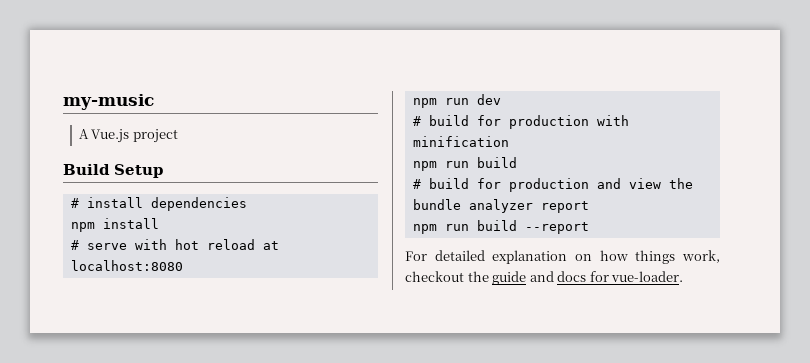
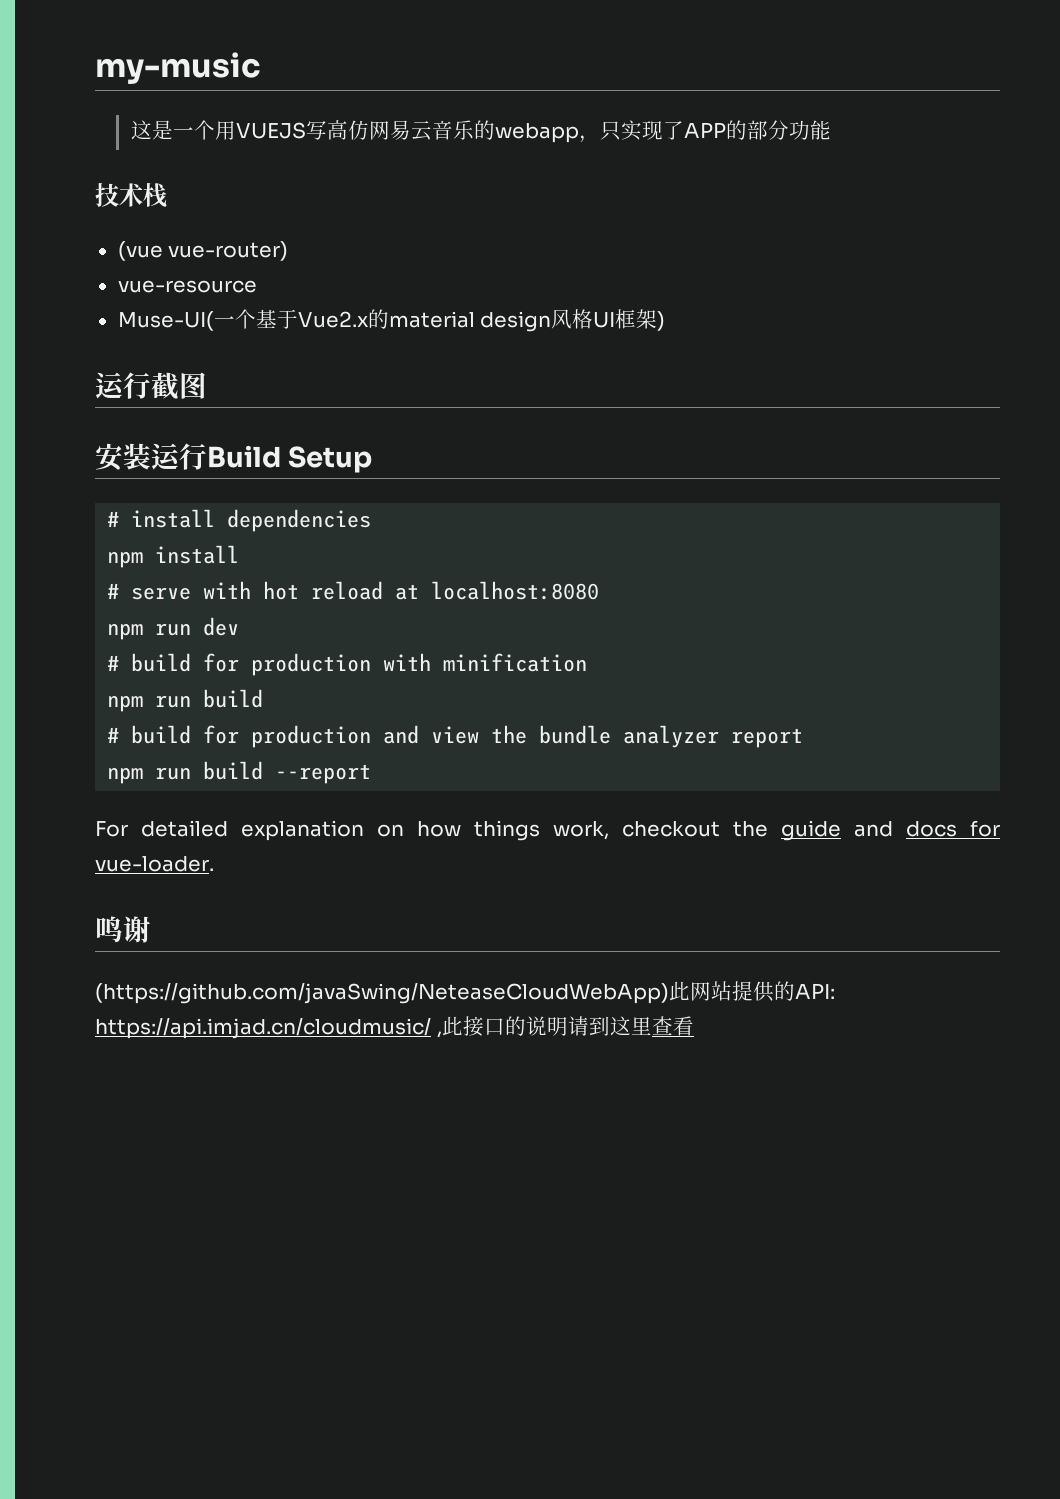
- A Vue.js project
- Build Setup
+ 这是一个用VUEJS写高仿网易云音乐的webapp，只实现了APP的部分功能
+ 技术栈
+ (vue vue-router)
+ vue-resource
+ Muse-UI(一个基于Vue2.x的material design风格UI框架)
+ 运行截图
+ 安装运行Build Setup
+ 鸣谢
+ (https://github.com/javaSwing/NeteaseCloudWebApp)此网站提供的API: https://api.imjad.cn/cloudmusic/ ,此接口的说明请到这里查看

